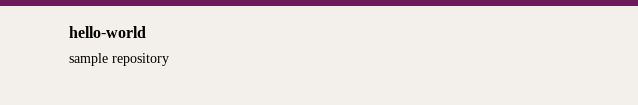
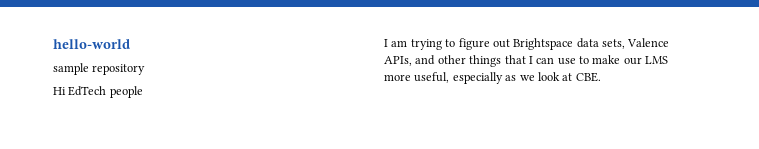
+ Hi EdTech people
+ I am trying to figure out Brightspace data sets, Valence APIs, and other things that I can use to make our LMS more useful, especially as we look at CBE.

